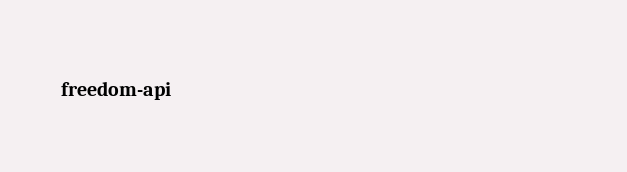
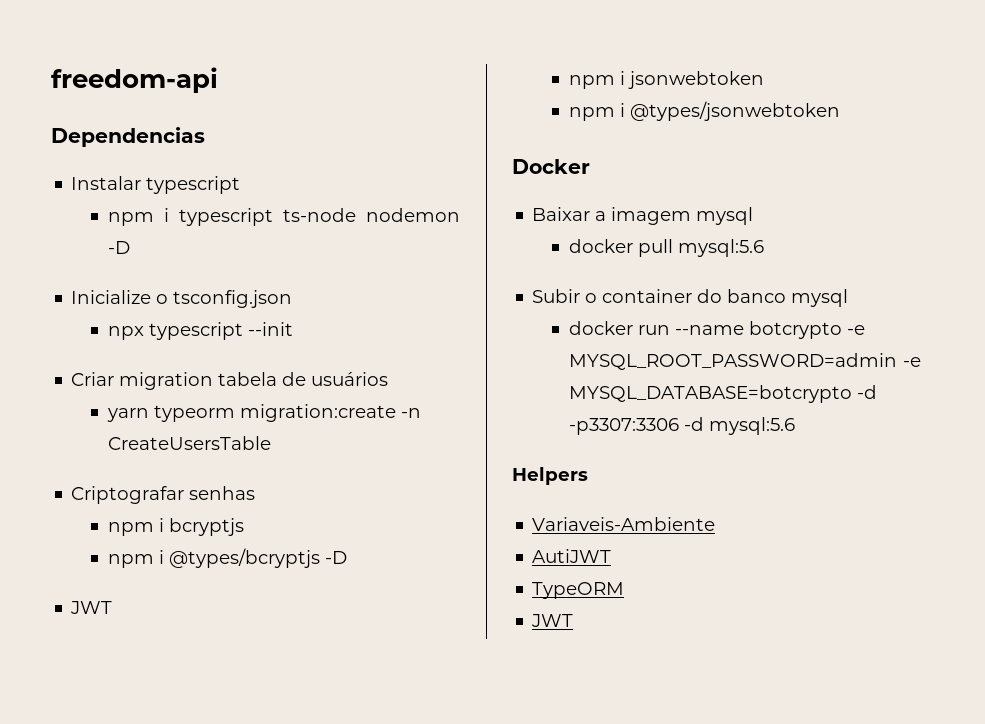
+ Dependencias
+ Instalar typescript
+ npm i typescript ts-node nodemon -D
+ Inicialize o tsconfig.json
+ npx typescript --init
+ Criar migration tabela de usuários
+ yarn typeorm migration:create -n CreateUsersTable
+ Criptografar senhas
+ npm i bcryptjs
+ npm i @types/bcryptjs -D
+ JWT
+ npm i jsonwebtoken
+ npm i @types/jsonwebtoken
+ Docker
+ Baixar a imagem mysql
+ docker pull mysql:5.6
+ Subir o container do banco mysql
+ docker run --name botcrypto -e MYSQL_ROOT_PASSWORD=admin -e MYSQL_DATABASE=botcrypto -d -p3307:3306 -d mysql:5.6
+ Helpers
+ Variaveis-Ambiente
+ AutiJWT
+ TypeORM
+ JWT

